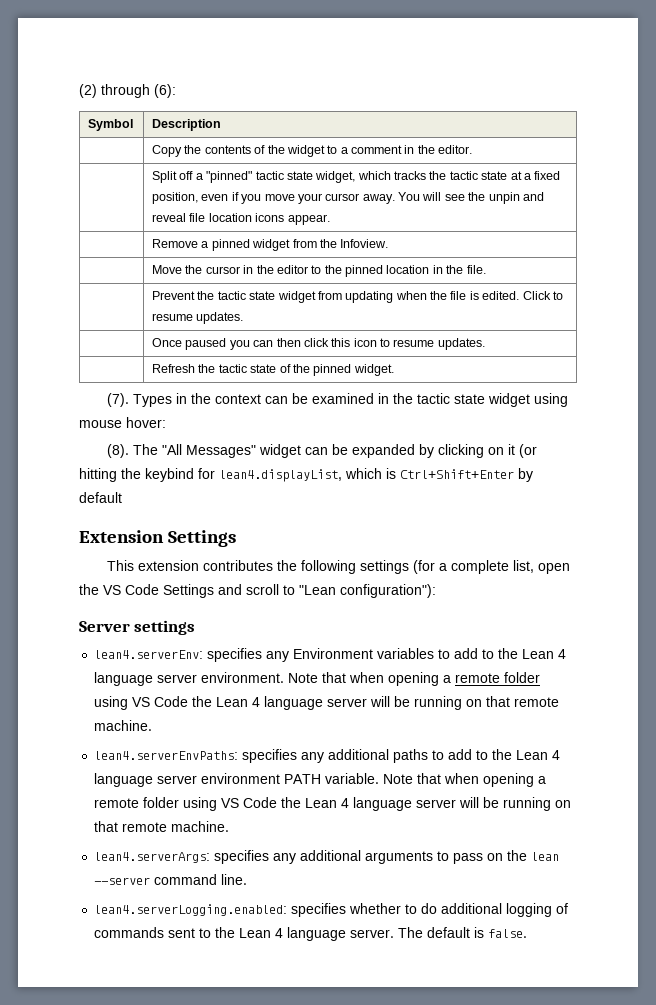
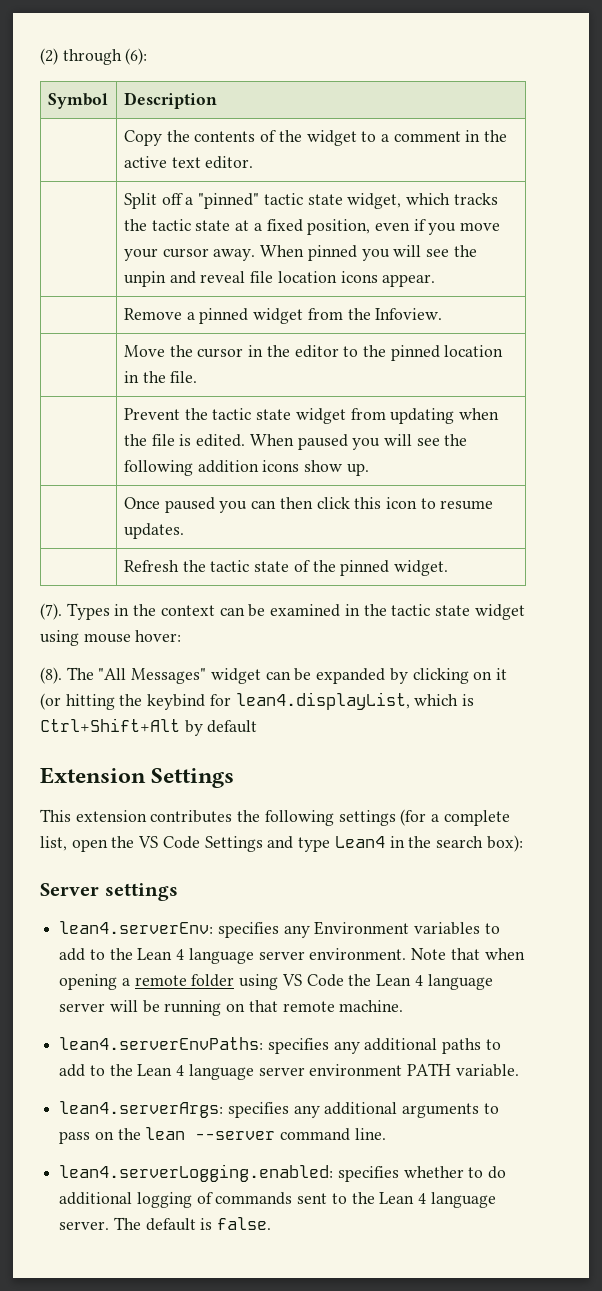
- | Copy the contents of the widget to a comment in the editor.
+ | Copy the contents of the widget to a comment in the active text editor.
- | Split off a "pinned" tactic state widget, which tracks the tactic state at a fixed position, even if you move your cursor away. You will see the unpin and reveal file location icons appear.
+ | Split off a "pinned" tactic state widget, which tracks the tactic state at a fixed position, even if you move your cursor away. When pinned you will see the unpin and reveal file location icons appear.
- | Prevent the tactic state widget from updating when the file is edited. Click to resume updates.
+ | Prevent the tactic state widget from updating when the file is edited. When paused you will see the following addition icons show up.
- The "All Messages" widget can be expanded by clicking on it (or hitting the keybind for lean4.displayList, which is Ctrl+Shift+Enter by default
+ The "All Messages" widget can be expanded by clicking on it (or hitting the keybind for lean4.displayList, which is Ctrl+Shift+Alt by default
- This extension contributes the following settings (for a complete list, open the VS Code Settings and scroll to "Lean configuration"):
+ This extension contributes the following settings (for a complete list, open the VS Code Settings and type Lean4 in the search box):
- lean4.serverEnvPaths: specifies any additional paths to add to the Lean 4 language server environment PATH variable. Note that when opening a remote folder using VS Code the Lean 4 language server will be running on that remote machine.
+ lean4.serverEnvPaths: specifies any additional paths to add to the Lean 4 language server environment PATH variable.

